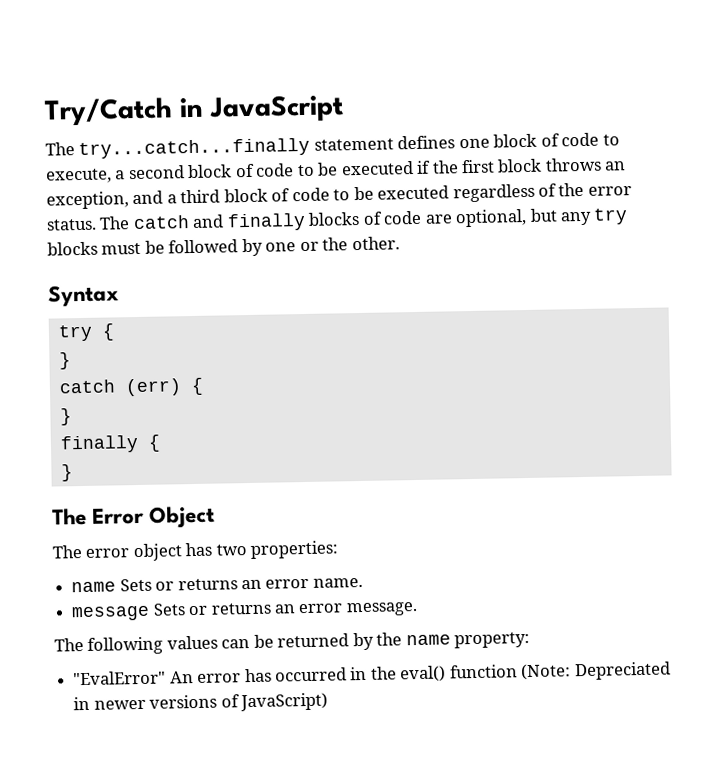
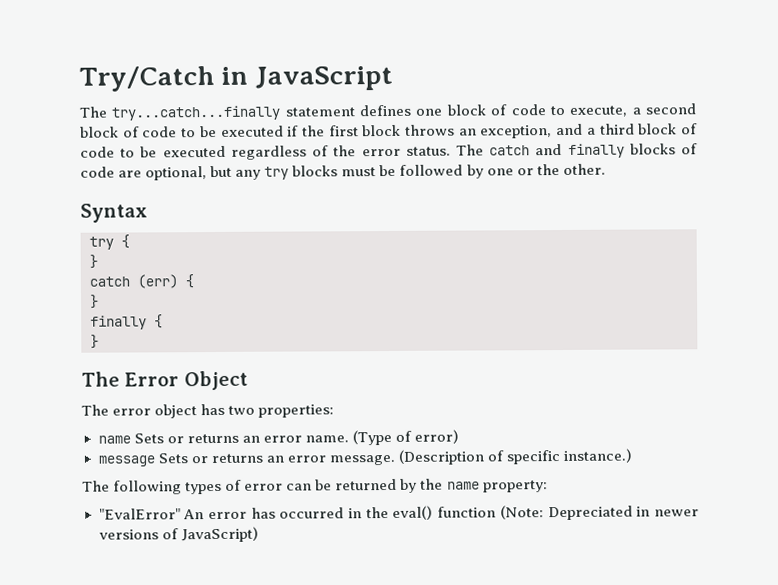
+ (Type of error)
+ (Description of specific instance.)
- The following values can be returned by the name property:
+ The following types of error can be returned by the name property:

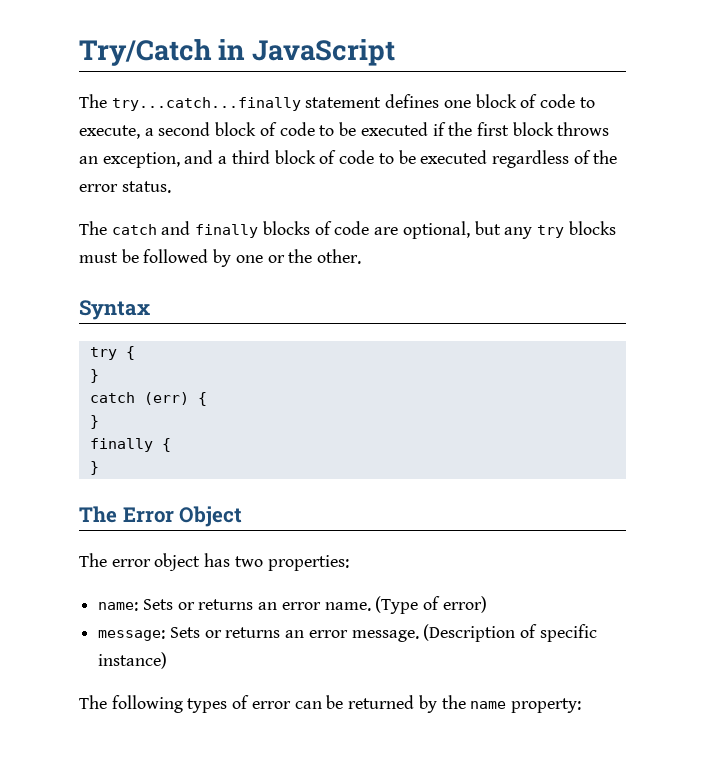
- The try...catch...finally statement defines one block of code to execute, a second block of code to be executed if the first block throws an exception, and a third block of code to be executed regardless of the error status. The catch and finally blocks of code are optional, but any try blocks must be followed by one or the other.
+ The try...catch...finally statement defines one block of code to execute, a second block of code to be executed if the first block throws an exception, and a third block of code to be executed regardless of the error status.
+ The catch and finally blocks of code are optional, but any try blocks must be followed by one or the other.
- name Sets or returns an error name.
+ name: Sets or returns an error name.
- message Sets or returns an error message.
+ message: Sets or returns an error message.
- (Description of specific instance.)
+ (Description of specific instance)
- "EvalError" An error has occurred in the eval() function (Note: Depreciated in newer versions of JavaScript)

